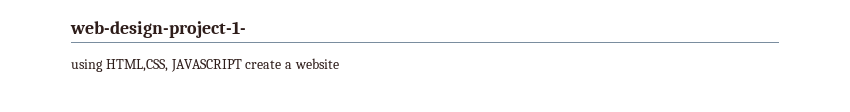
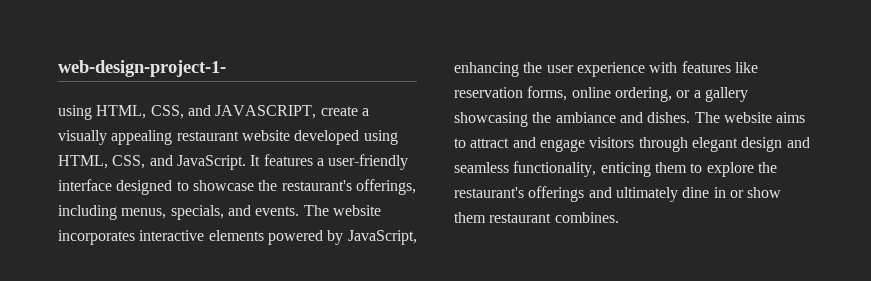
- using HTML,CSS, JAVASCRIPT create a website
+ using HTML, CSS, and JAVASCRIPT, create a visually appealing restaurant website developed using HTML, CSS, and JavaScript. It features a user-friendly interface designed to showcase the restaurant's offerings, including menus, specials, and events. The website incorporates interactive elements powered by JavaScript, enhancing the user experience with features like reservation forms, online ordering, or a gallery showcasing the ambiance and dishes. The website aims to attract and engage visitors through elegant design and seamless functionality, enticing them to explore the restaurant's offerings and ultimately dine in or show them restaurant combines.

